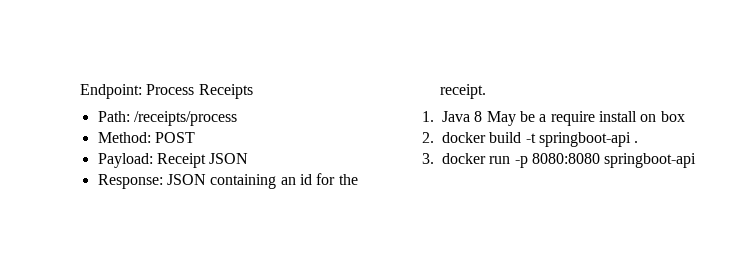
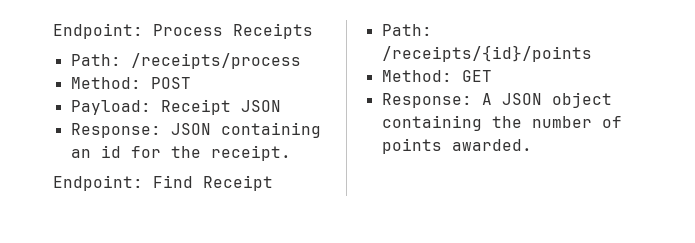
- 1. Java 8 May be a require install on box
- 2. docker build -t springboot-api .
- 3. docker run -p 8080:8080 springboot-api
+ Endpoint: Find Receipt
+ Path: /receipts/{id}/points
+ Method: GET
+ Response: A JSON object containing the number of points awarded.

